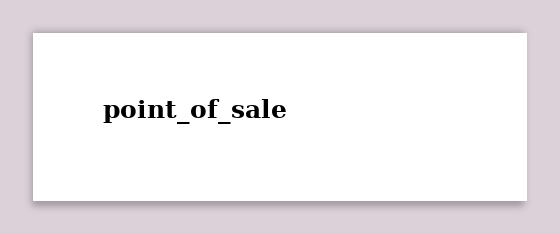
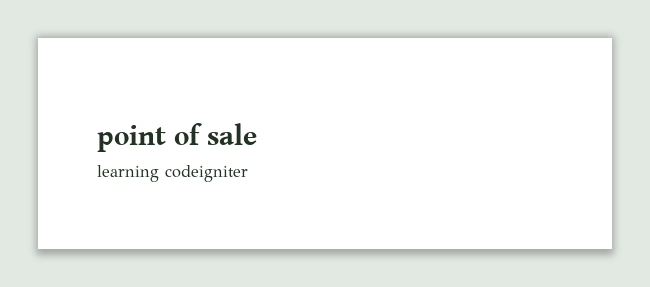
- point_of_sale
+ point of sale
+ learning codeigniter

